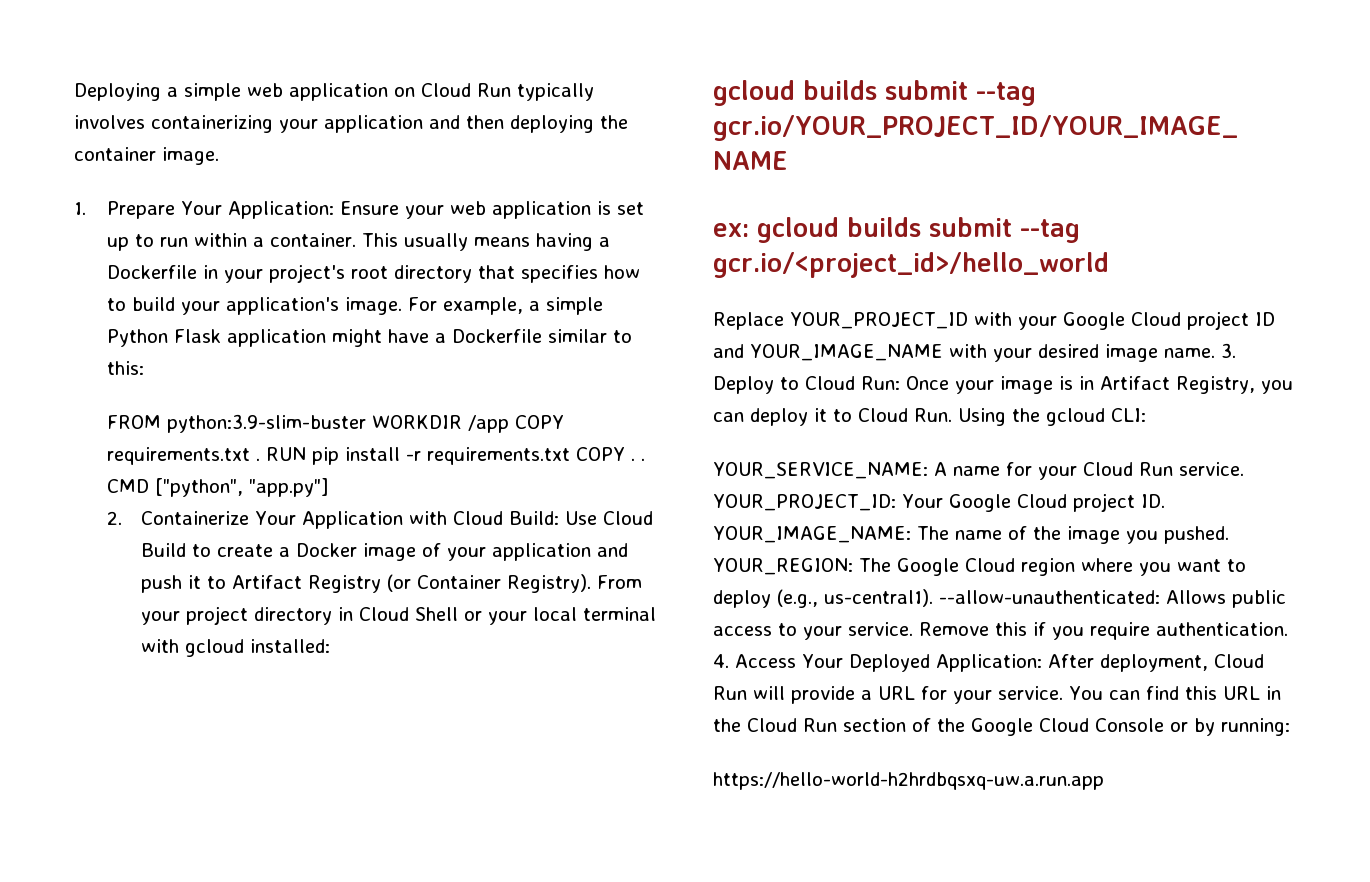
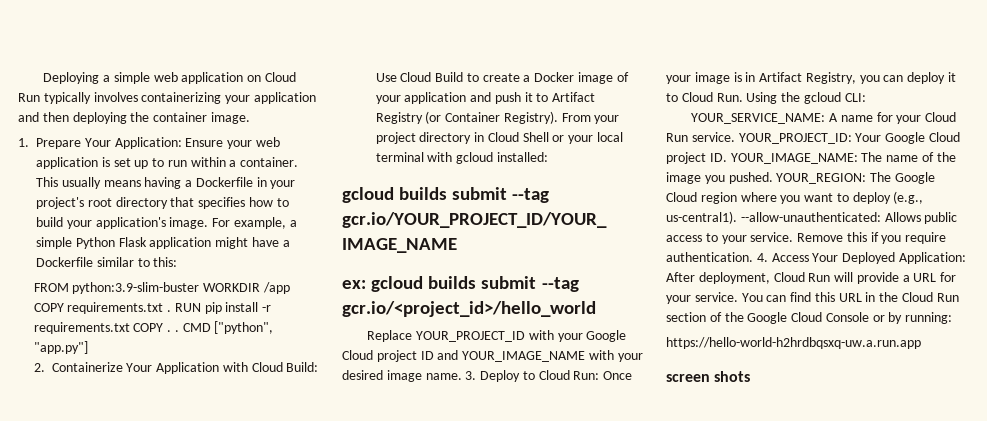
+ screen shots

